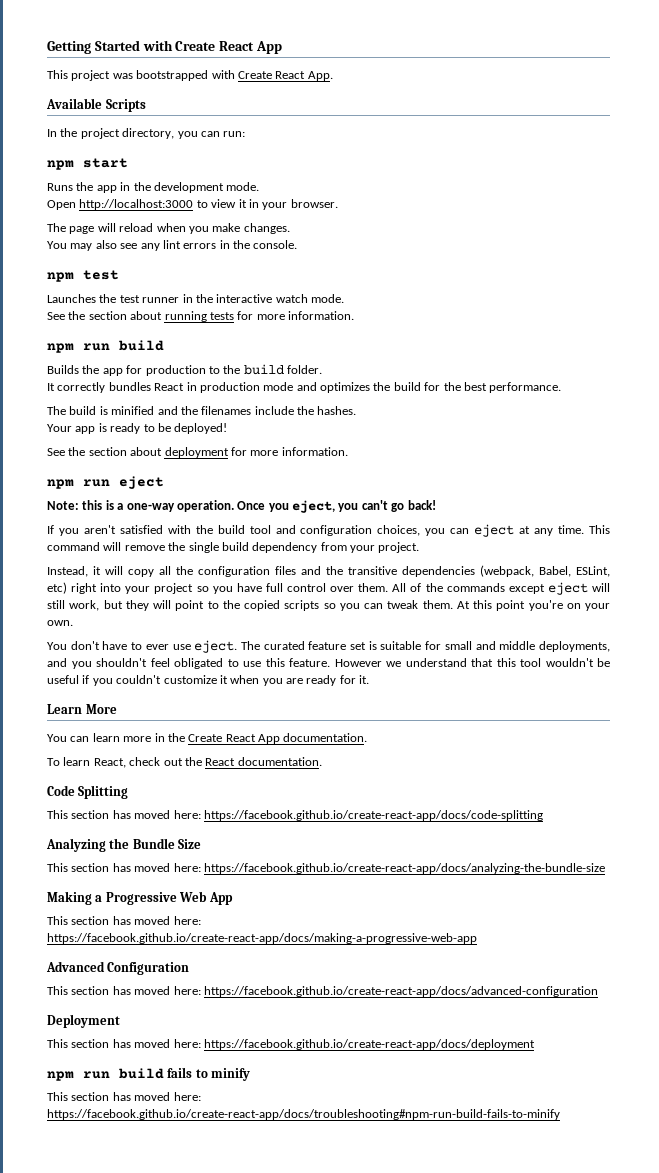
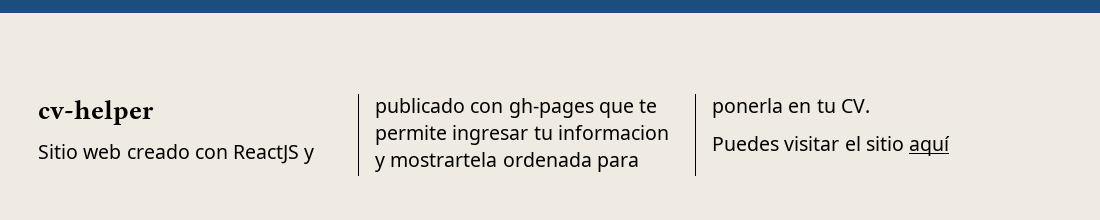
- Getting Started with Create React App
- This project was bootstrapped with Create React App.
- Available Scripts
- In the project directory, you can run:
- npm start
- Runs the app in the development mode.
- Open http://localhost:3000 to view it in your browser.
- The page will reload when you make changes.
- You may also see any lint errors in the console.
- npm test
- Launches the test runner in the interactive watch mode.
- See the section about running tests for more information.
- npm run build
- Builds the app for production to the build folder.
- It correctly bundles React in production mode and optimizes the build for the best performance.
- The build is minified and the filenames include the hashes.
- Your app is ready to be deployed!
- See the section about deployment for more information.
- npm run eject
- Note: this is a one-way operation. Once you eject, you can't go back!
- If you aren't satisfied with the build tool and configuration choices, you can eject at any time. This command will remove the single build dependency from your project.
- Instead, it will copy all the configuration files and the transitive dependencies (webpack, Babel, ESLint, etc) right into your project so you have full control over them. All of the commands except eject will still work, but they will point to the copied scripts so you can tweak them. At this point you're on your own.
- You don't have to ever use eject. The curated feature set is suitable for small and middle deployments, and you shouldn't feel obligated to use this feature. However we understand that this tool wouldn't be useful if you couldn't customize it when you are ready for it.
- Learn More
- You can learn more in the Create React App documentation.
- To learn React, check out the React documentation.
- Code Splitting
- This section has moved here: https://facebook.github.io/create-react-app/docs/code-splitting
- Analyzing the Bundle Size
- This section has moved here: https://facebook.github.io/create-react-app/docs/analyzing-the-bundle-size
- Making a Progressive Web App
- This section has moved here: https://facebook.github.io/create-react-app/docs/making-a-progressive-web-app
- Advanced Configuration
- This section has moved here: https://facebook.github.io/create-react-app/docs/advanced-configuration
- Deployment
- This section has moved here: https://facebook.github.io/create-react-app/docs/deployment
- npm run build fails to minify
- This section has moved here: https://facebook.github.io/create-react-app/docs/troubleshooting#npm-run-build-fails-to-minify
+ cv-helper
+ Sitio web creado con ReactJS y publicado con gh-pages que te permite ingresar tu informacion y mostrartela ordenada para ponerla en tu CV.
+ Puedes visitar el sitio aquí

